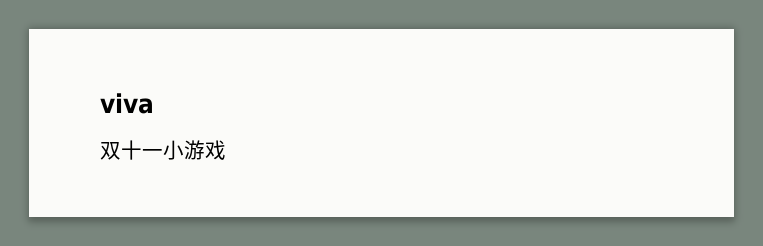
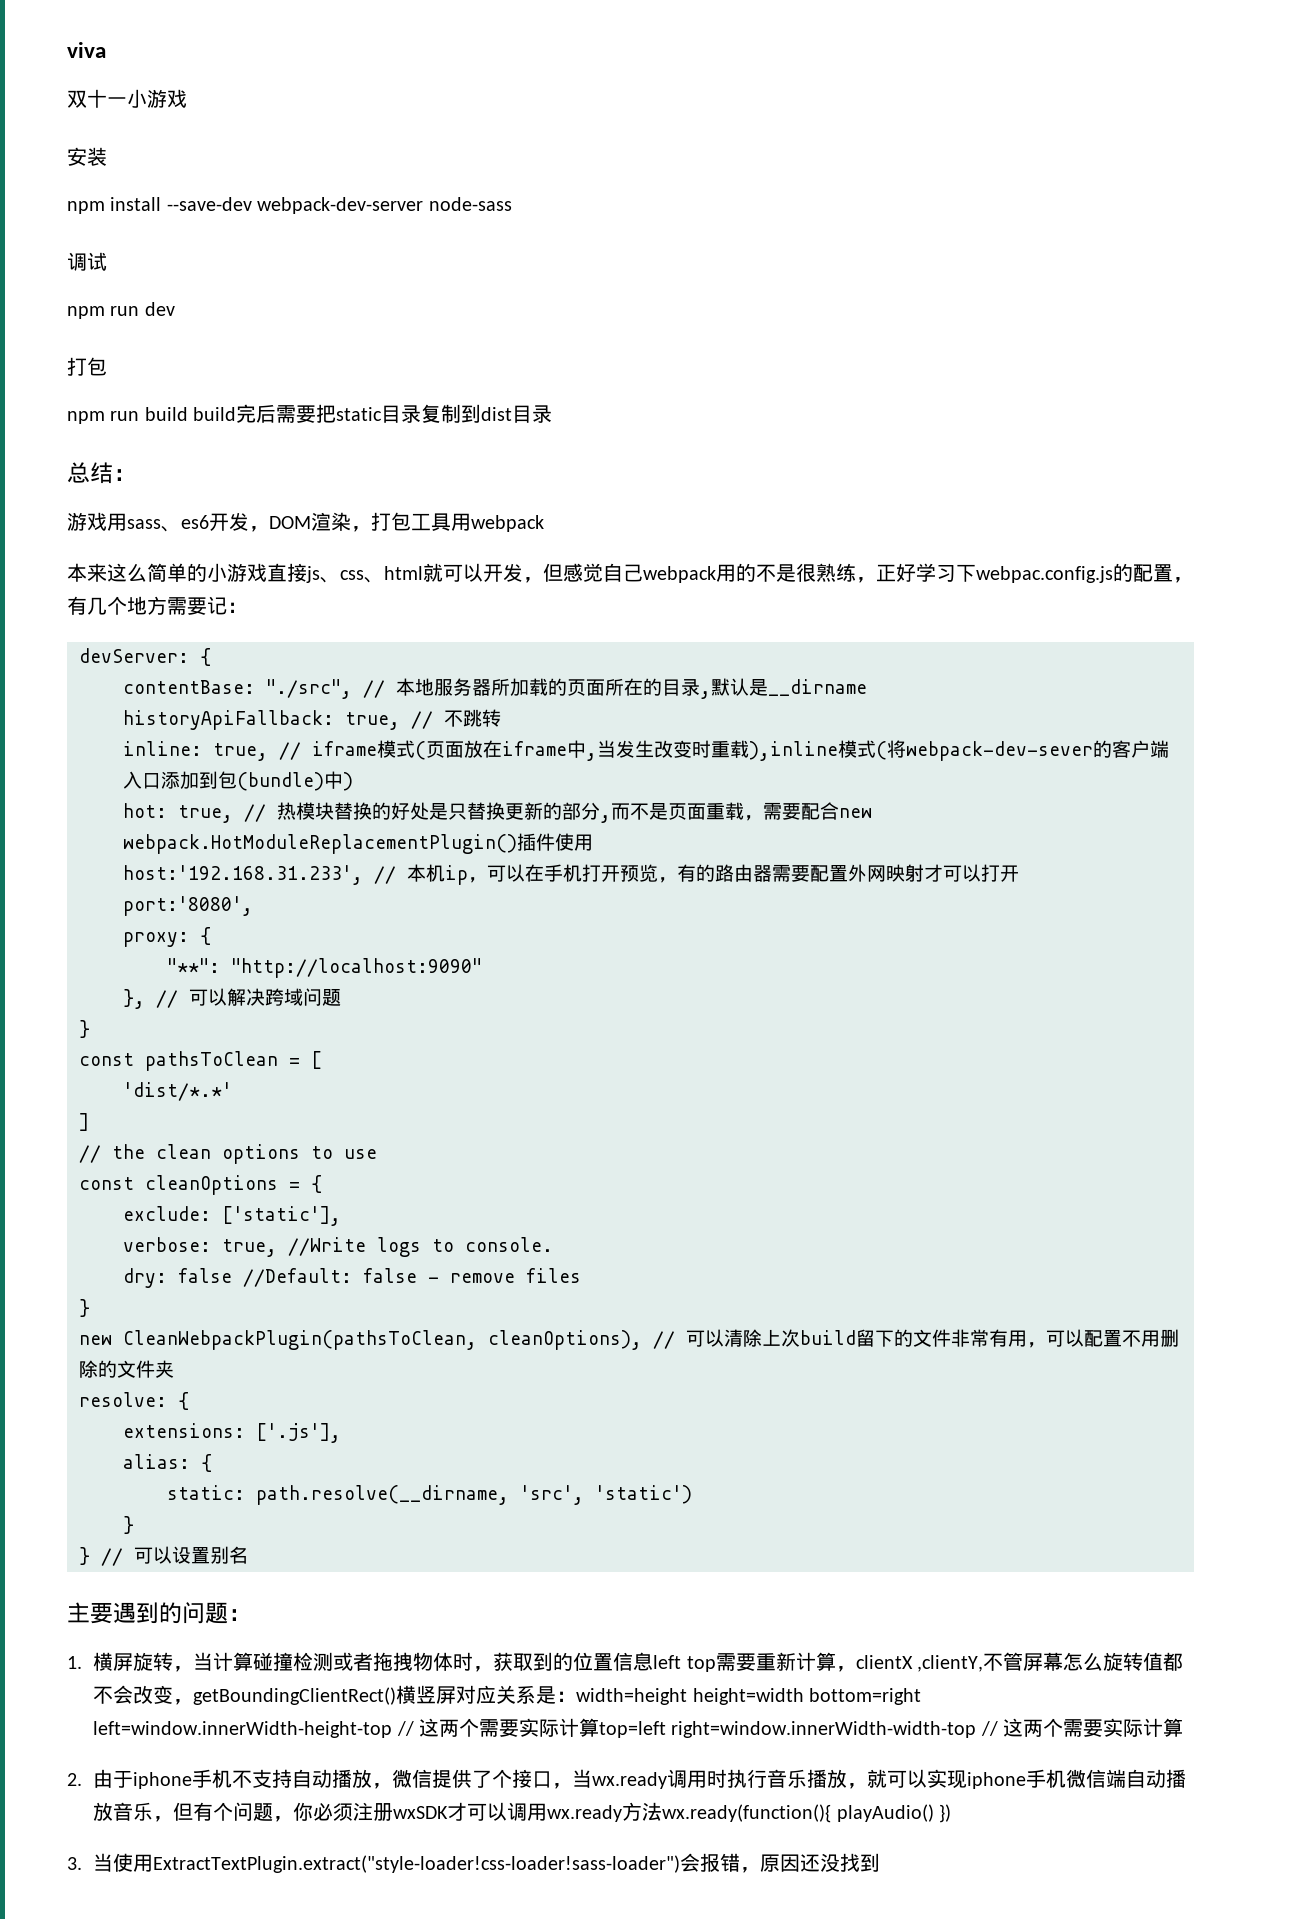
+ 安装
+ npm install --save-dev webpack-dev-server node-sass
+ 调试
+ npm run dev
+ 打包
+ npm run build build完后需要把static目录复制到dist目录
+ 总结：
+ 游戏用sass、es6开发，DOM渲染，打包工具用webpack
+ 本来这么简单的小游戏直接js、css、html就可以开发，但感觉自己webpack用的不是很熟练，正好学习下webpac.config.js的配置，有几个地方需要记：
+ devServer: {
+ contentBase: "./src", // 本地服务器所加载的页面所在的目录,默认是__dirname
+ historyApiFallback: true, // 不跳转
+ inline: true, // iframe模式(页面放在iframe中,当发生改变时重载),inline模式(将webpack-dev-sever的客户端入口添加到包(bundle)中)
+ hot: true, // 热模块替换的好处是只替换更新的部分,而不是页面重载，需要配合new webpack.HotModuleReplacementPlugin()插件使用
+ host:'192.168.31.233', // 本机ip，可以在手机打开预览，有的路由器需要配置外网映射才可以打开
+ port:'8080',
+ proxy: {
+ "**": "http://localhost:9090"
+ }, // 可以解决跨域问题
+ }
+ const pathsToClean = [
+ 'dist/*.*'
+ ]
+ // the clean options to use
+ const cleanOptions = {
+ exclude: ['static'],
+ verbose: true, //Write logs to console.
+ dry: false //Default: false - remove files
+ }
+ new CleanWebpackPlugin(pathsToClean, cleanOptions), // 可以清除上次build留下的文件非常有用，可以配置不用删除的文件夹
+ resolve: {
+ extensions: ['.js'],
+ alias: {
+ static: path.resolve(__dirname, 'src', 'static')
+ }
+ } // 可以设置别名
+ 主要遇到的问题：
+ 1.横屏旋转，当计算碰撞检测或者拖拽物体时，获取到的位置信息left top需要重新计算，clientX ,clientY,不管屏幕怎么旋转值都不会改变，getBoundingClientRect()横竖屏对应关系是：width=height height=width bottom=right left=window.innerWidth-height-top // 这两个需要实际计算top=left right=window.innerWidth-width-top // 这两个需要实际计算
+ 2.由于iphone手机不支持自动播放，微信提供了个接口，当wx.ready调用时执行音乐播放，就可以实现iphone手机微信端自动播放音乐，但有个问题，你必须注册wxSDK才可以调用wx.ready方法wx.ready(function(){ playAudio() })
+ 3.当使用ExtractTextPlugin.extract("style-loader!css-loader!sass-loader")会报错，原因还没找到

